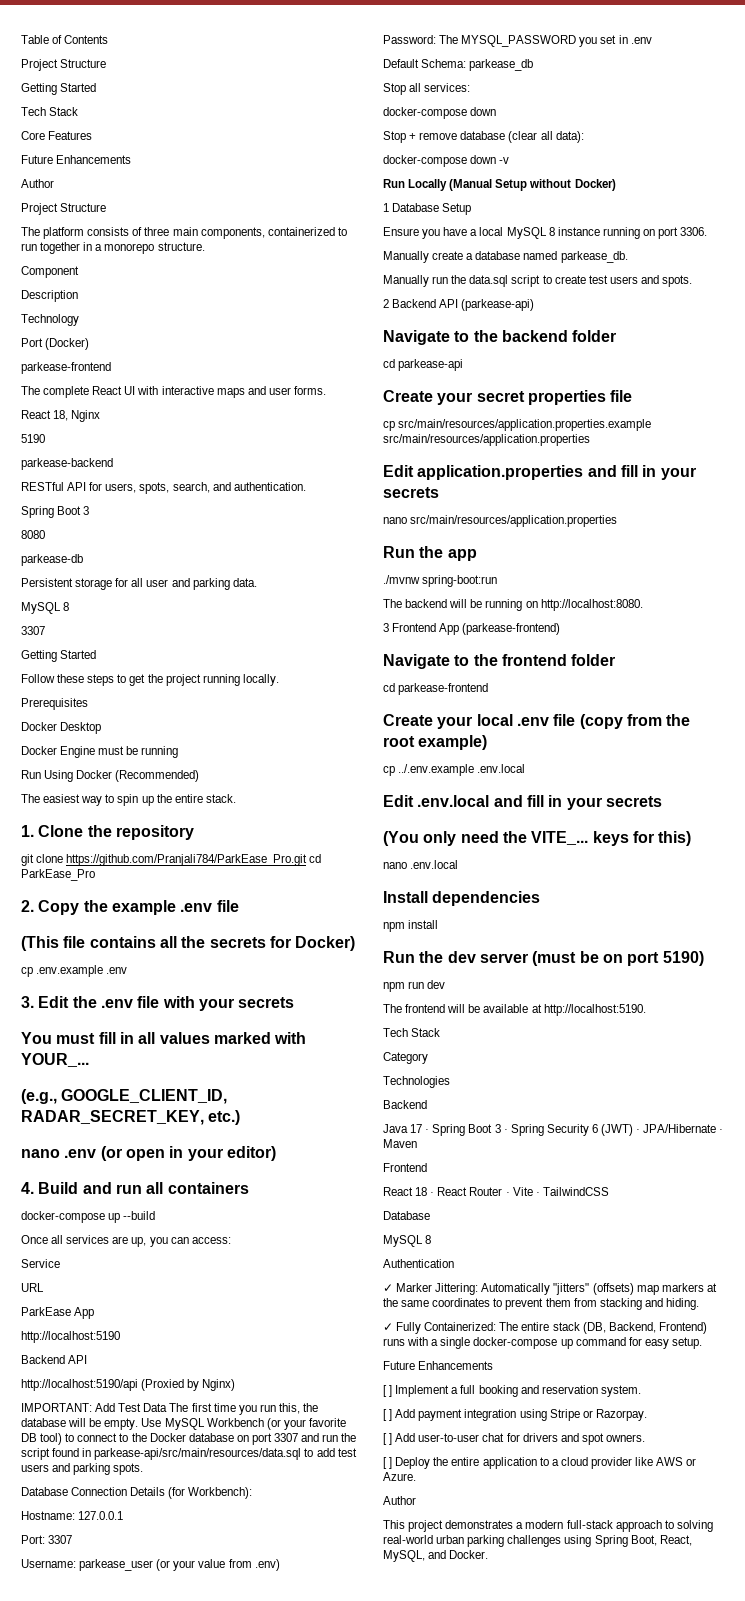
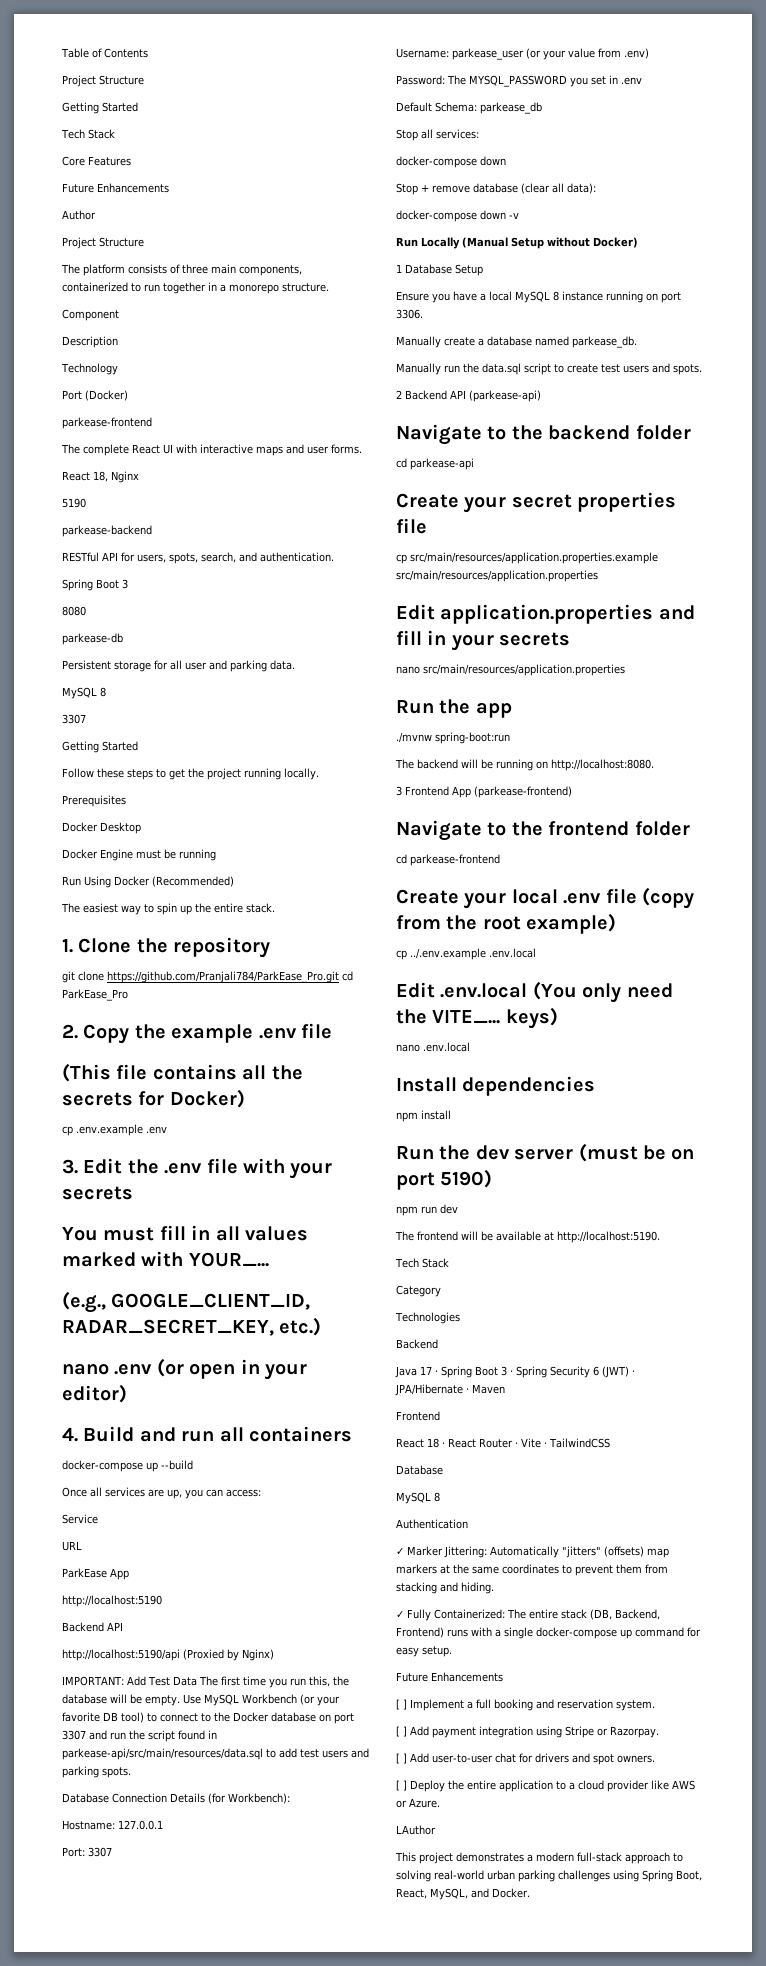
- Edit .env.local and fill in your secrets
- (You only need the VITE_... keys for this)
+ Edit .env.local (You only need the VITE_... keys)
  [ ] Deploy the entire application to a cloud provider like AWS or Azure.
- Author
+ LAuthor

